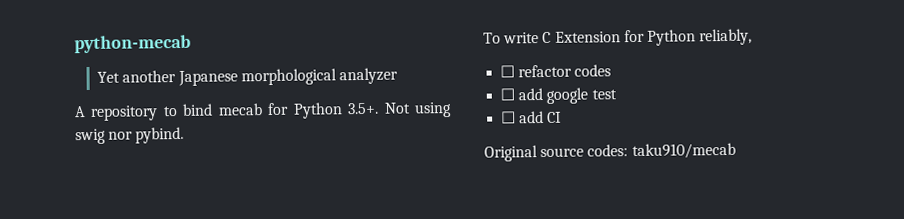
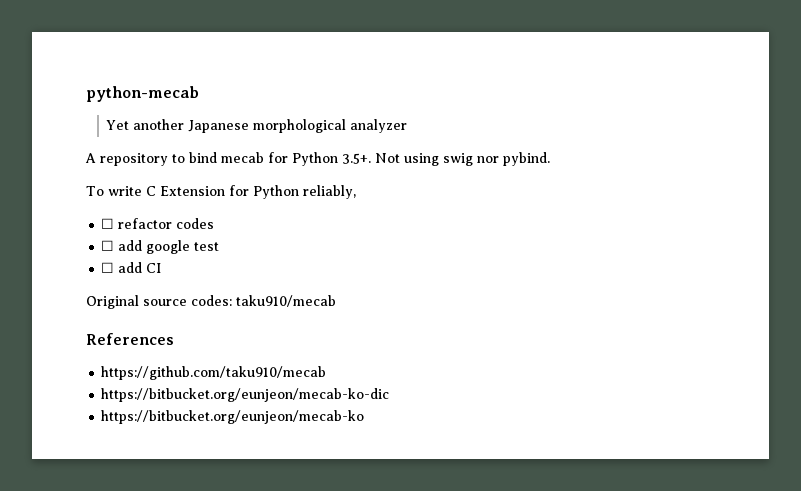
+ References
+ https://github.com/taku910/mecab
+ https://bitbucket.org/eunjeon/mecab-ko-dic
+ https://bitbucket.org/eunjeon/mecab-ko

